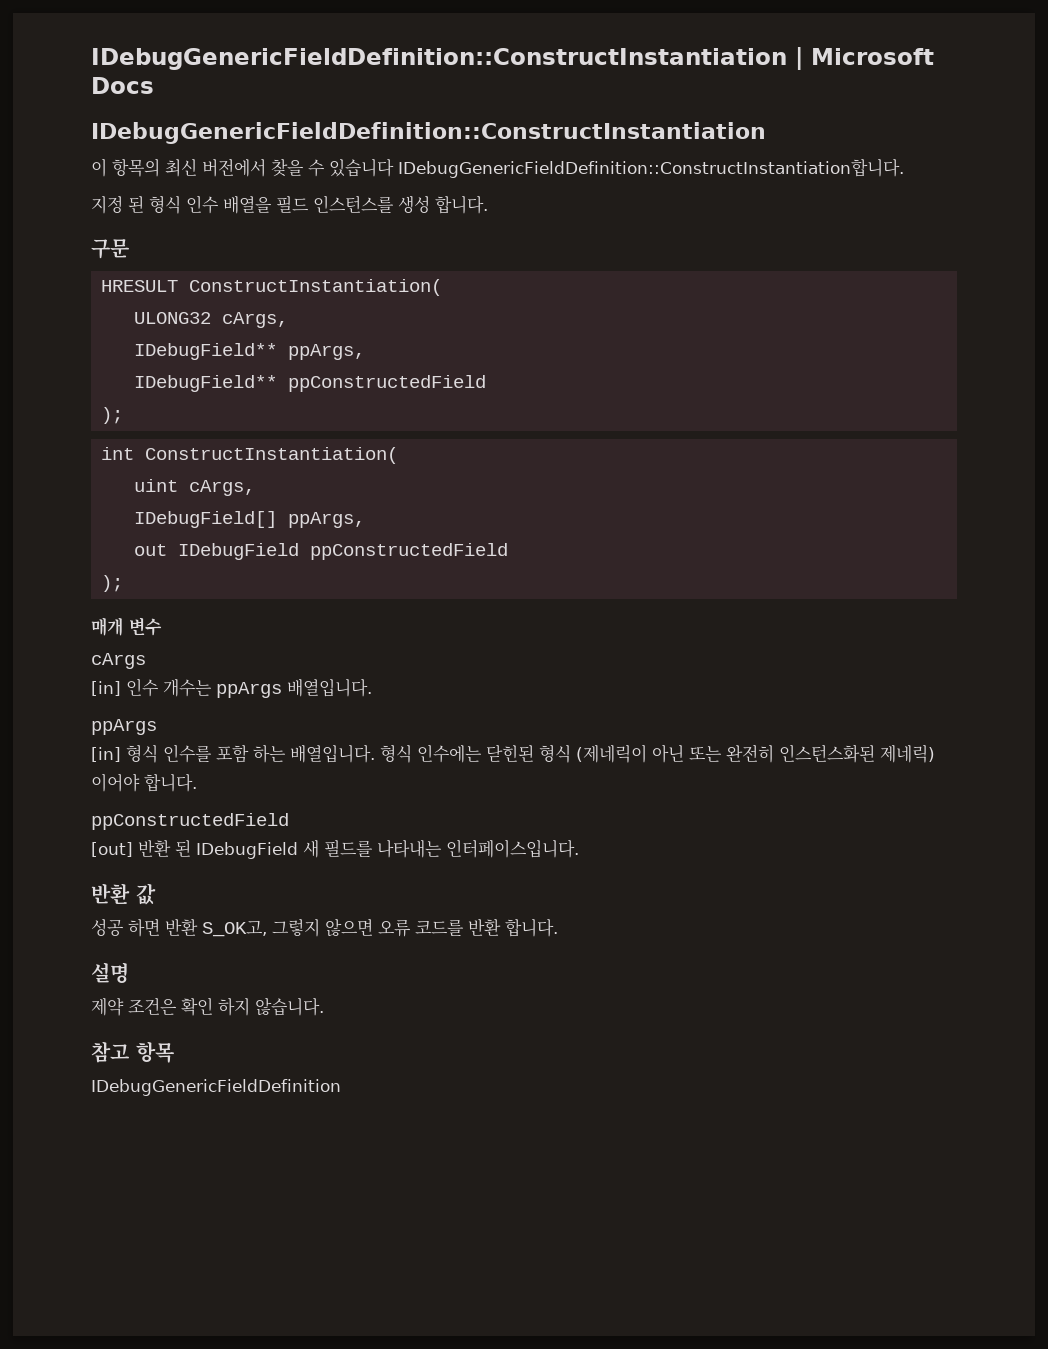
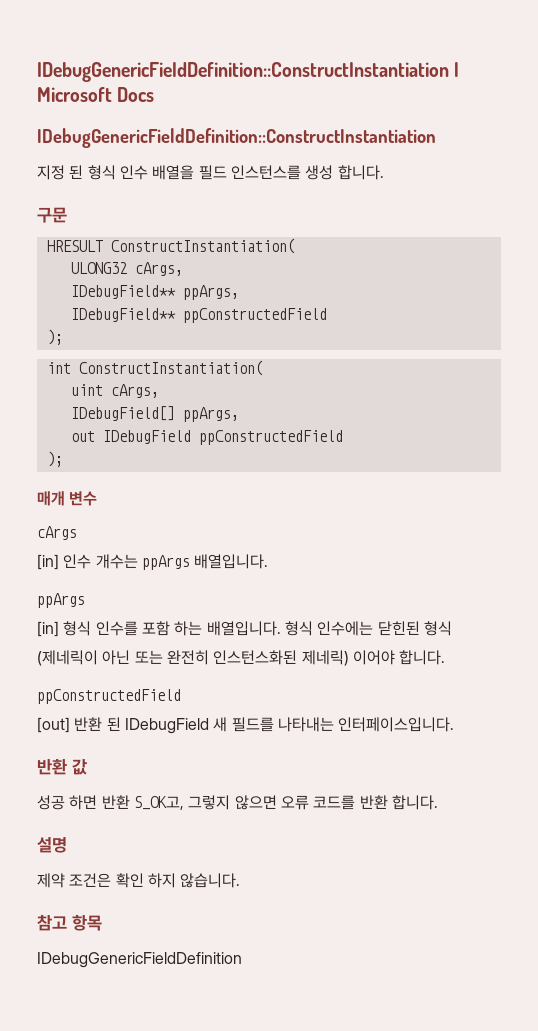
- 이 항목의 최신 버전에서 찾을 수 있습니다 IDebugGenericFieldDefinition::ConstructInstantiation합니다.

